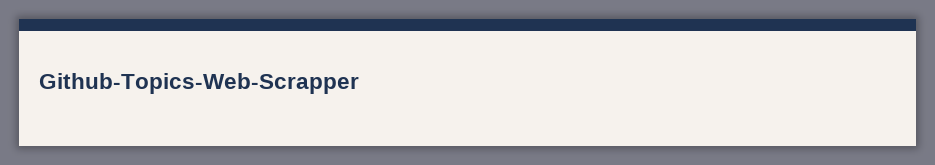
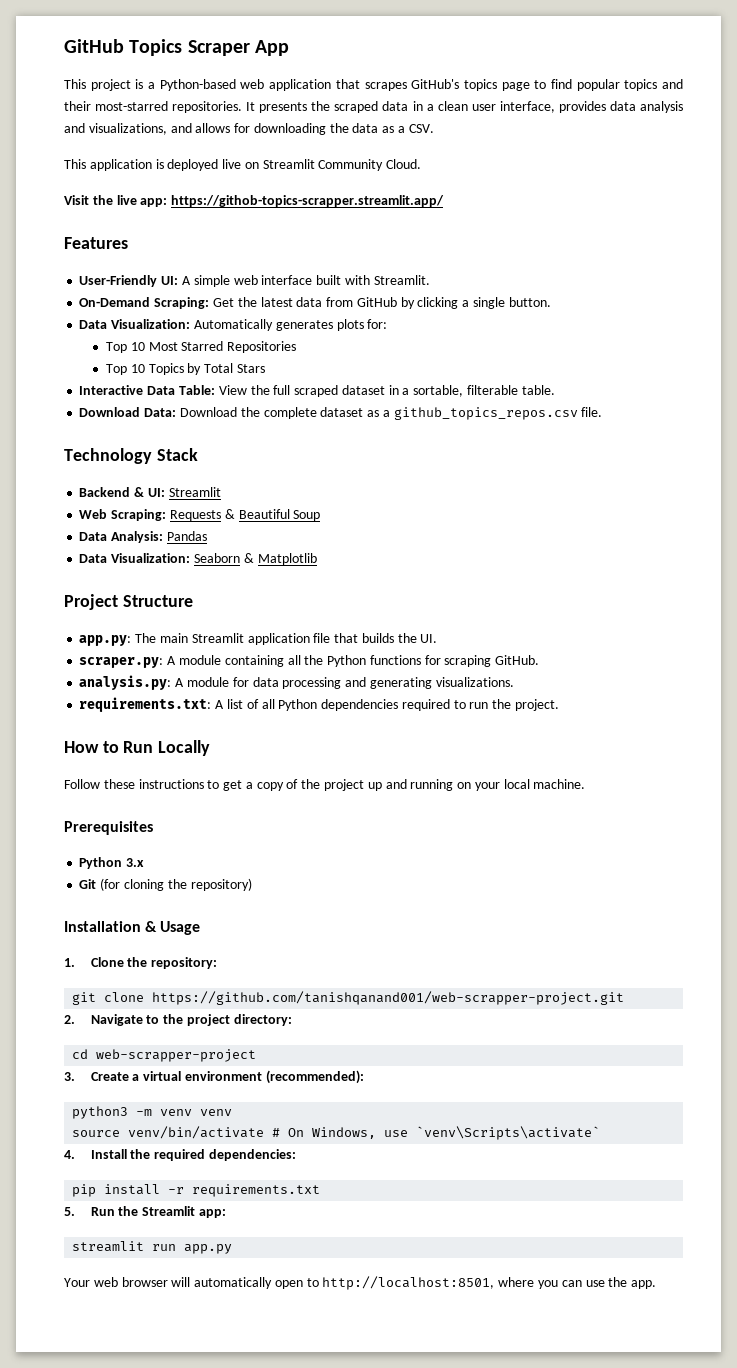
- Github-Topics-Web-Scrapper
+ GitHub Topics Scraper App
+ This project is a Python-based web application that scrapes GitHub's topics page to find popular topics and their most-starred repositories. It presents the scraped data in a clean user interface, provides data analysis and visualizations, and allows for downloading the data as a CSV.
+ This application is deployed live on Streamlit Community Cloud.
+ Visit the live app: https://githob-topics-scrapper.streamlit.app/
+ Features
+ User-Friendly UI: A simple web interface built with Streamlit.
+ On-Demand Scraping: Get the latest data from GitHub by clicking a single button.
+ Data Visualization: Automatically generates plots for:
+ Top 10 Most Starred Repositories
+ Top 10 Topics by Total Stars
+ Interactive Data Table: View the full scraped dataset in a sortable, filterable table.
+ Download Data: Download the complete dataset as a github_topics_repos.csv file.
+ Technology Stack
+ Backend & UI: Streamlit
+ Web Scraping: Requests & Beautiful Soup
+ Data Analysis: Pandas
+ Data Visualization: Seaborn & Matplotlib
+ Project Structure
+ app.py: The main Streamlit application file that builds the UI.
+ scraper.py: A module containing all the Python functions for scraping GitHub.
+ analysis.py: A module for data processing and generating visualizations.
+ requirements.txt: A list of all Python dependencies required to run the project.
+ How to Run Locally
+ Follow these instructions to get a copy of the project up and running on your local machine.
+ Prerequisites
+ Python 3.x
+ Git (for cloning the repository)
+ Installation & Usage
+ 1. Clone the repository:
+ git clone https://github.com/tanishqanand001/web-scrapper-project.git
+ 2. Navigate to the project directory:
+ cd web-scrapper-project
+ 3. Create a virtual environment (recommended):
+ python3 -m venv venv
+ source venv/bin/activate # On Windows, use `venv\Scripts\activate`
+ 4. Install the required dependencies:
+ pip install -r requirements.txt
+ 5. Run the Streamlit app:
+ streamlit run app.py
+ Your web browser will automatically open to http://localhost:8501, where you can use the app.

